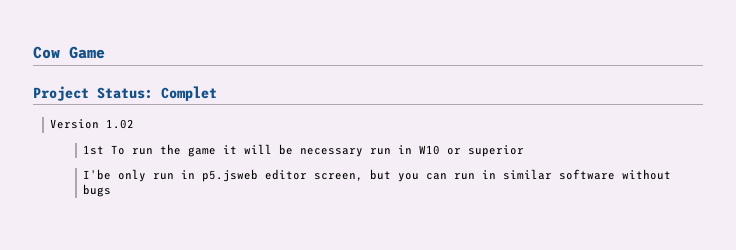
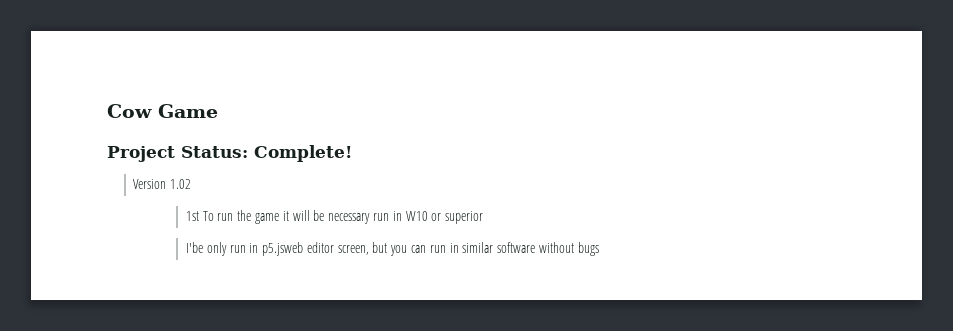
- Project Status: Complet
+ Project Status: Complete!

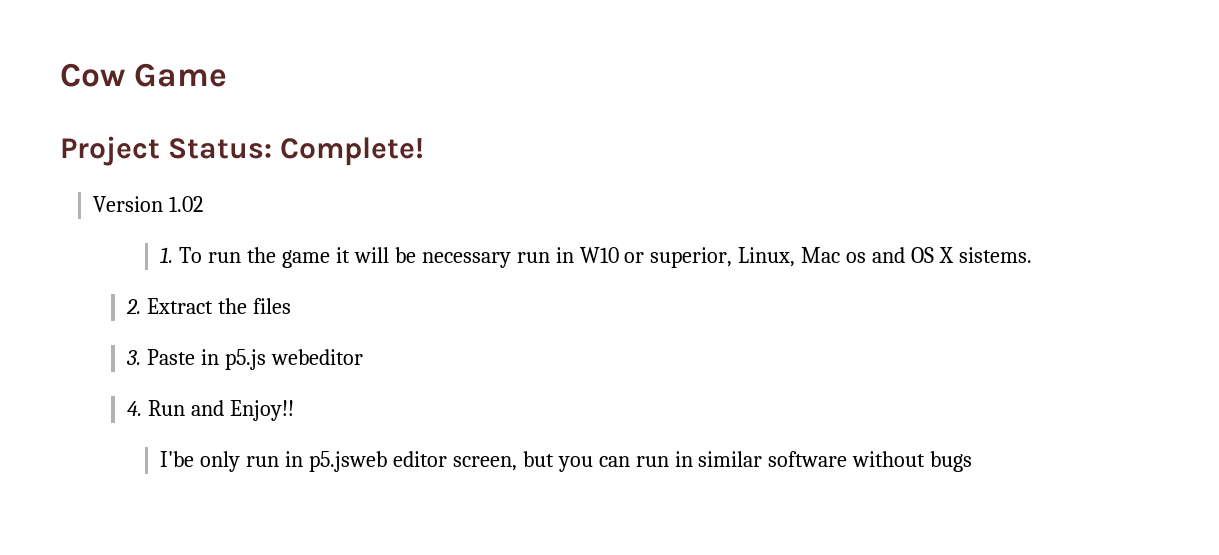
- 1st To run the game it will be necessary run in W10 or superior
+ 1. To run the game it will be necessary run in W10 or superior, Linux, Mac os and OS X sistems.
+ 2. Extract the files
+ 3. Paste in p5.js webeditor
+ 4. Run and Enjoy!!

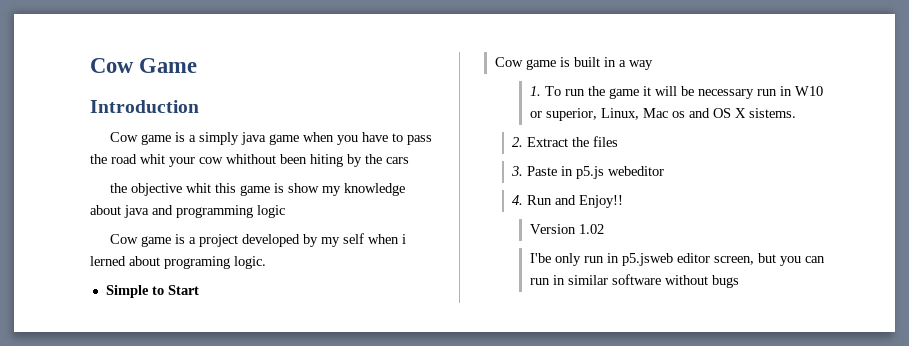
- Project Status: Complete!
- Version 1.02
+ Introduction
+ Cow game is a simply java game when you have to pass the road whit your cow whithout been hiting by the cars
+ the objective whit this game is show my knowledge about java and programming logic
+ Cow game is a project developed by my self when i lerned about programing logic.
+ Simple to Start
+ Cow game is built in a way
+ Version 1.02

